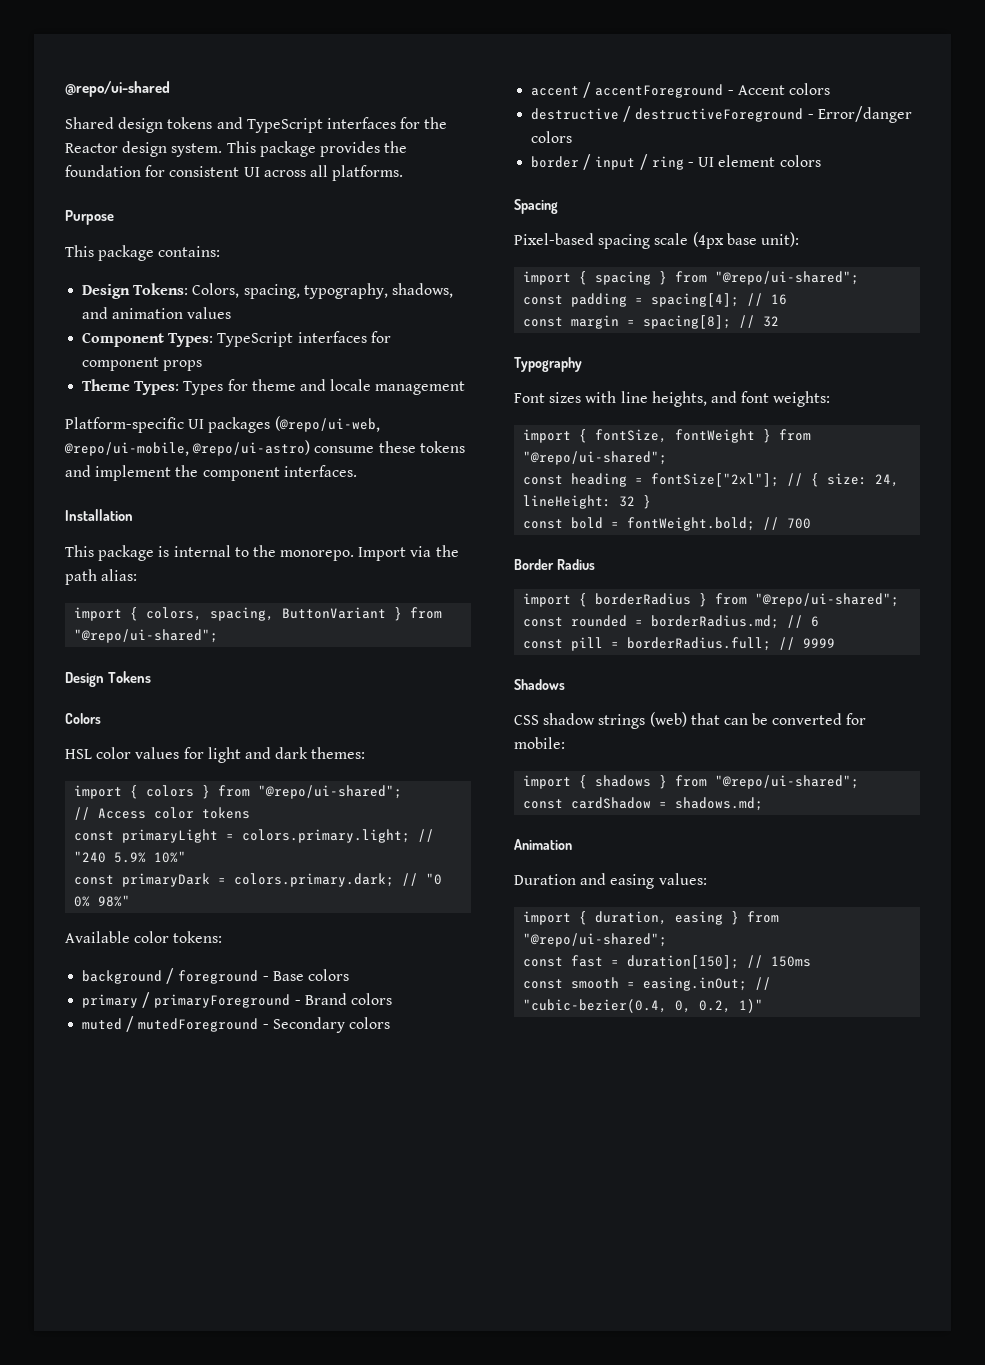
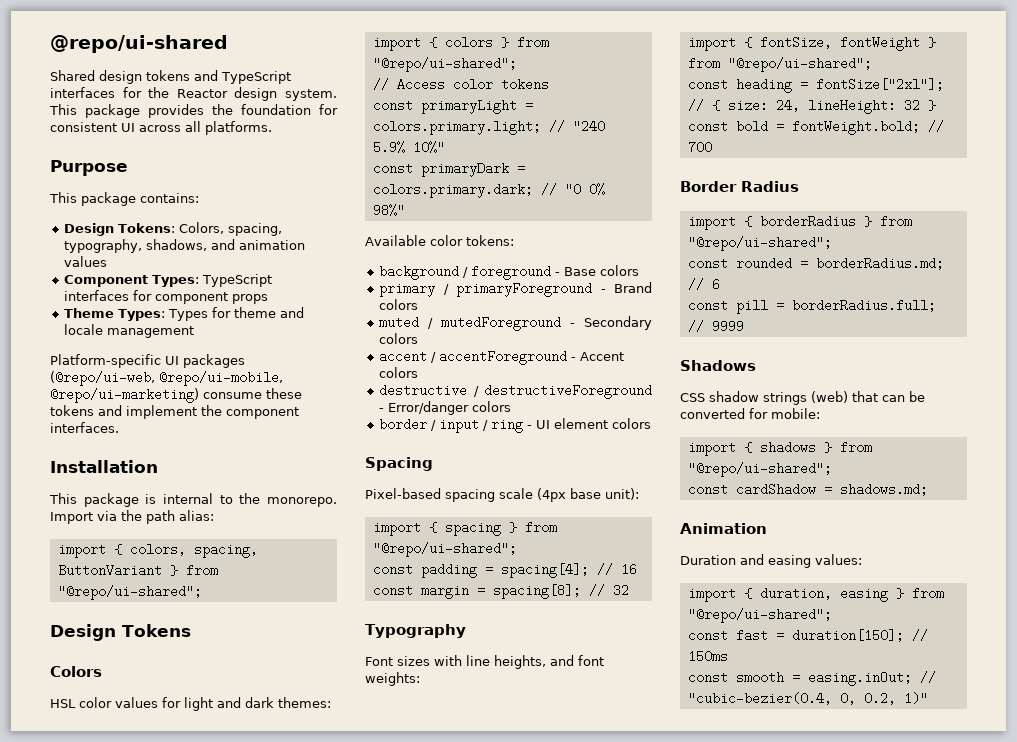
- Platform-specific UI packages (@repo/ui-web, @repo/ui-mobile, @repo/ui-astro) consume these tokens and implement the component interfaces.
+ Platform-specific UI packages (@repo/ui-web, @repo/ui-mobile, @repo/ui-marketing) consume these tokens and implement the component interfaces.

